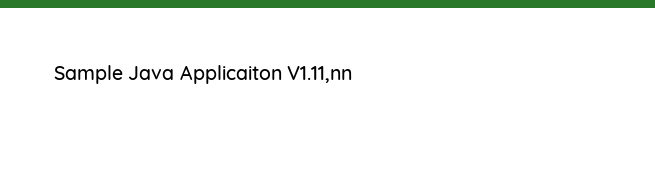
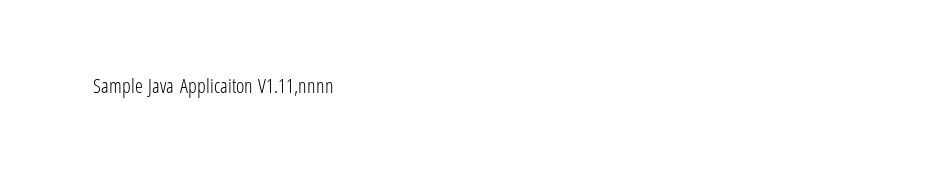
- Sample Java Applicaiton V1.11,nn
+ Sample Java Applicaiton V1.11,nnnn

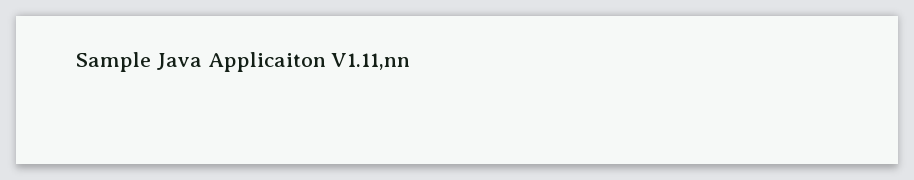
- Sample Java Applicaiton V1.11,nnnn
+ Sample Java Applicaiton V1.11,nn

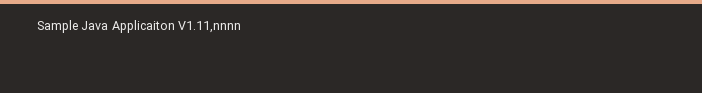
- Sample Java Applicaiton V1.11,nn
+ Sample Java Applicaiton V1.11,nnnn

